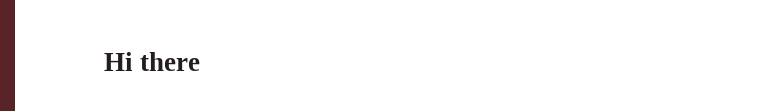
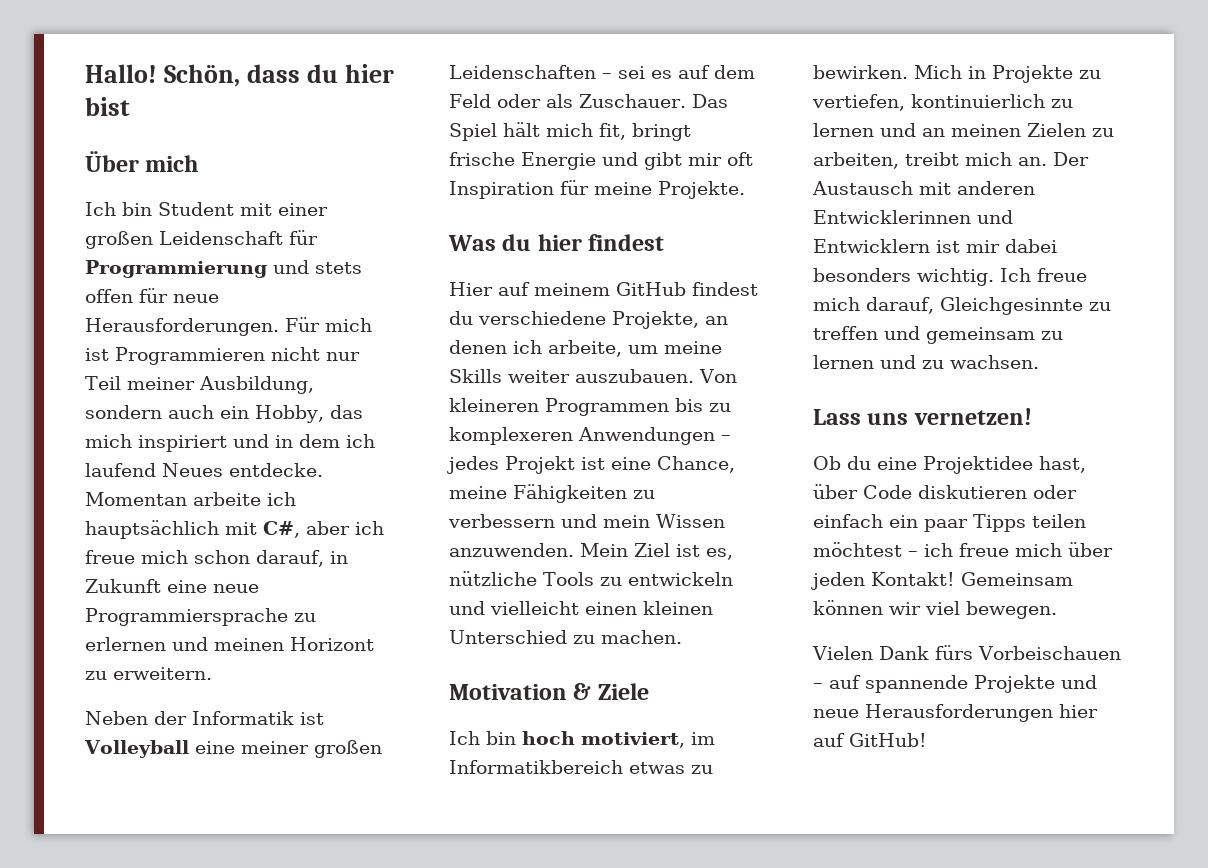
- Hi there
+ Hallo! Schön, dass du hier bist
+ Über mich
+ Ich bin Student mit einer großen Leidenschaft für Programmierung und stets offen für neue Herausforderungen. Für mich ist Programmieren nicht nur Teil meiner Ausbildung, sondern auch ein Hobby, das mich inspiriert und in dem ich laufend Neues entdecke. Momentan arbeite ich hauptsächlich mit C#, aber ich freue mich schon darauf, in Zukunft eine neue Programmiersprache zu erlernen und meinen Horizont zu erweitern.
+ Neben der Informatik ist Volleyball eine meiner großen Leidenschaften – sei es auf dem Feld oder als Zuschauer. Das Spiel hält mich fit, bringt frische Energie und gibt mir oft Inspiration für meine Projekte.
+ Was du hier findest
+ Hier auf meinem GitHub findest du verschiedene Projekte, an denen ich arbeite, um meine Skills weiter auszubauen. Von kleineren Programmen bis zu komplexeren Anwendungen – jedes Projekt ist eine Chance, meine Fähigkeiten zu verbessern und mein Wissen anzuwenden. Mein Ziel ist es, nützliche Tools zu entwickeln und vielleicht einen kleinen Unterschied zu machen.
+ Motivation & Ziele
+ Ich bin hoch motiviert, im Informatikbereich etwas zu bewirken. Mich in Projekte zu vertiefen, kontinuierlich zu lernen und an meinen Zielen zu arbeiten, treibt mich an. Der Austausch mit anderen Entwicklerinnen und Entwicklern ist mir dabei besonders wichtig. Ich freue mich darauf, Gleichgesinnte zu treffen und gemeinsam zu lernen und zu wachsen.
+ Lass uns vernetzen!
+ Ob du eine Projektidee hast, über Code diskutieren oder einfach ein paar Tipps teilen möchtest – ich freue mich über jeden Kontakt! Gemeinsam können wir viel bewegen.
+ Vielen Dank fürs Vorbeischauen – auf spannende Projekte und neue Herausforderungen hier auf GitHub!

